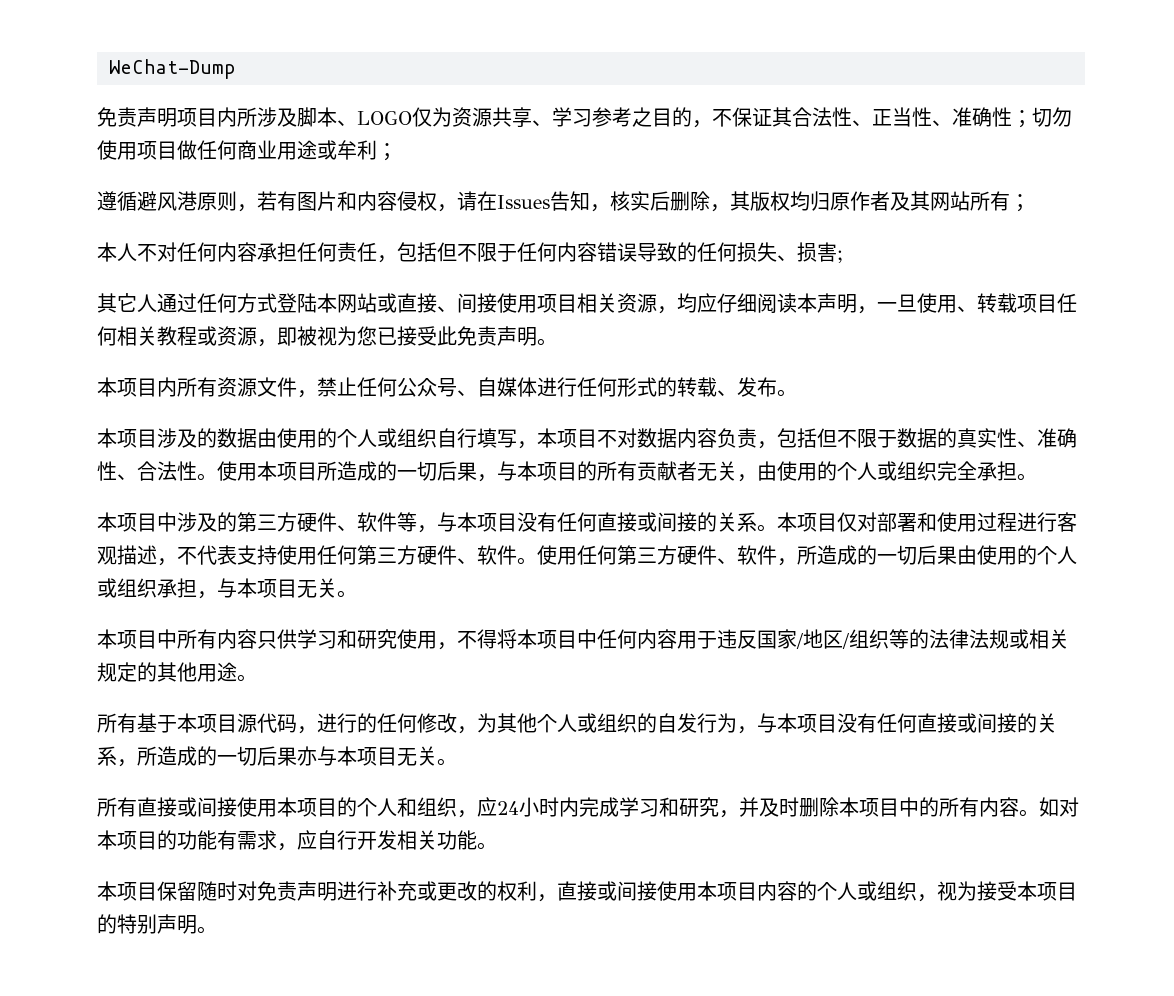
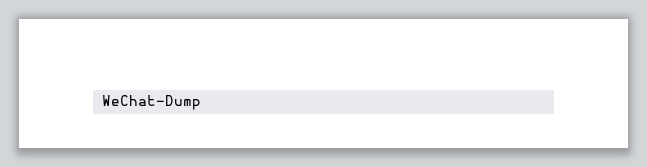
- 免责声明项目内所涉及脚本、LOGO仅为资源共享、学习参考之目的，不保证其合法性、正当性、准确性；切勿使用项目做任何商业用途或牟利；
- 遵循避风港原则，若有图片和内容侵权，请在Issues告知，核实后删除，其版权均归原作者及其网站所有；
- 本人不对任何内容承担任何责任，包括但不限于任何内容错误导致的任何损失、损害;
- 其它人通过任何方式登陆本网站或直接、间接使用项目相关资源，均应仔细阅读本声明，一旦使用、转载项目任何相关教程或资源，即被视为您已接受此免责声明。
- 本项目内所有资源文件，禁止任何公众号、自媒体进行任何形式的转载、发布。
- 本项目涉及的数据由使用的个人或组织自行填写，本项目不对数据内容负责，包括但不限于数据的真实性、准确性、合法性。使用本项目所造成的一切后果，与本项目的所有贡献者无关，由使用的个人或组织完全承担。
- 本项目中涉及的第三方硬件、软件等，与本项目没有任何直接或间接的关系。本项目仅对部署和使用过程进行客观描述，不代表支持使用任何第三方硬件、软件。使用任何第三方硬件、软件，所造成的一切后果由使用的个人或组织承担，与本项目无关。
- 本项目中所有内容只供学习和研究使用，不得将本项目中任何内容用于违反国家/地区/组织等的法律法规或相关规定的其他用途。
- 所有基于本项目源代码，进行的任何修改，为其他个人或组织的自发行为，与本项目没有任何直接或间接的关系，所造成的一切后果亦与本项目无关。
- 所有直接或间接使用本项目的个人和组织，应24小时内完成学习和研究，并及时删除本项目中的所有内容。如对本项目的功能有需求，应自行开发相关功能。
- 本项目保留随时对免责声明进行补充或更改的权利，直接或间接使用本项目内容的个人或组织，视为接受本项目的特别声明。

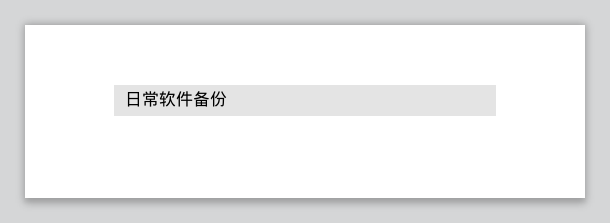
- WeChat-Dump
+ 日常软件备份

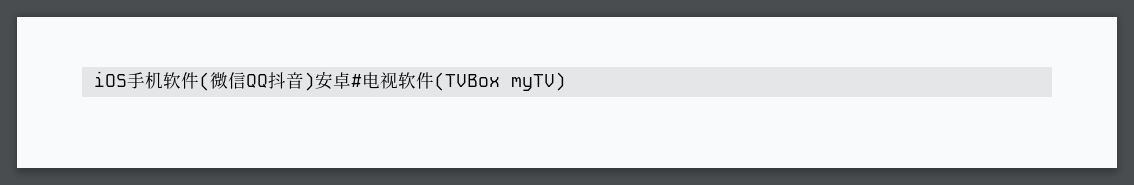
- 日常软件备份
+ iOS手机软件(微信QQ抖音)安卓#电视软件(TVBox myTV)

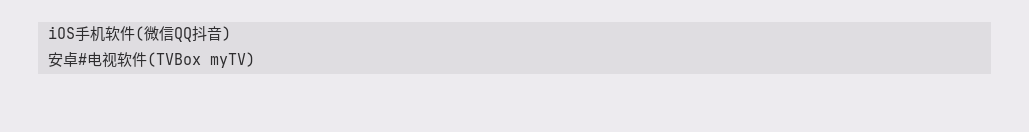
- iOS手机软件(微信QQ抖音)安卓#电视软件(TVBox myTV)
+ iOS手机软件(微信QQ抖音)
+ 安卓#电视软件(TVBox myTV)

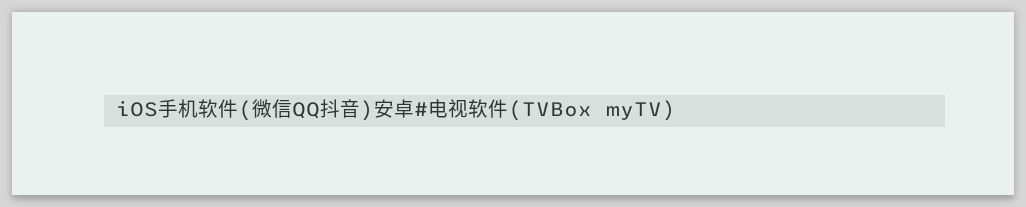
- iOS手机软件(微信QQ抖音)
- 安卓#电视软件(TVBox myTV)
+ iOS手机软件(微信QQ抖音)安卓#电视软件(TVBox myTV)

